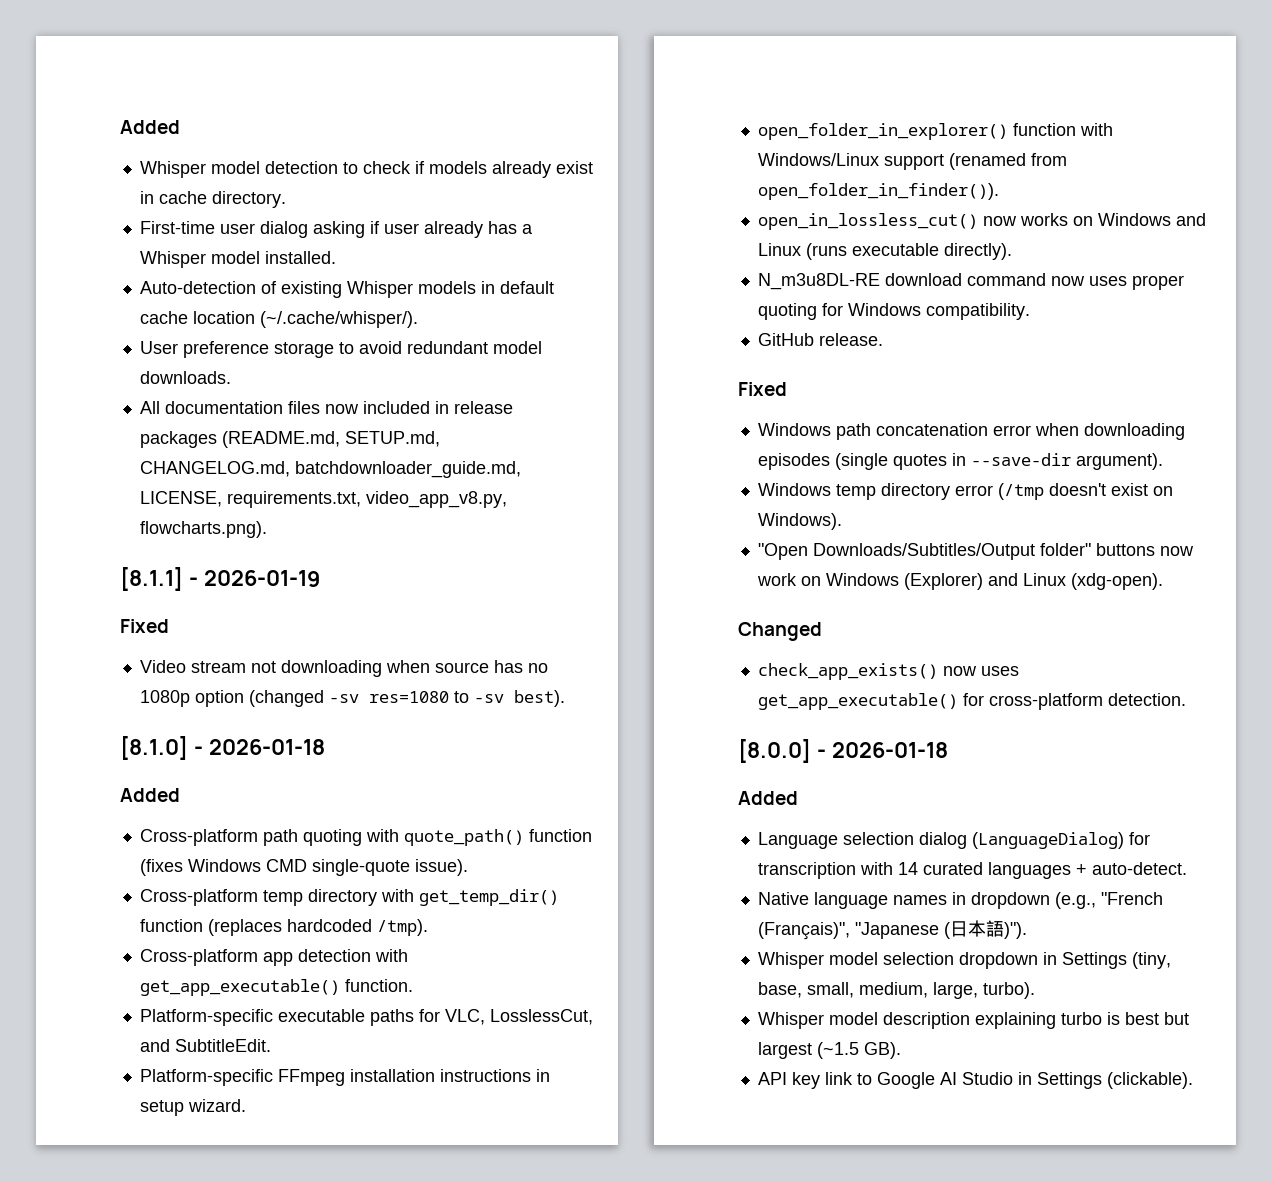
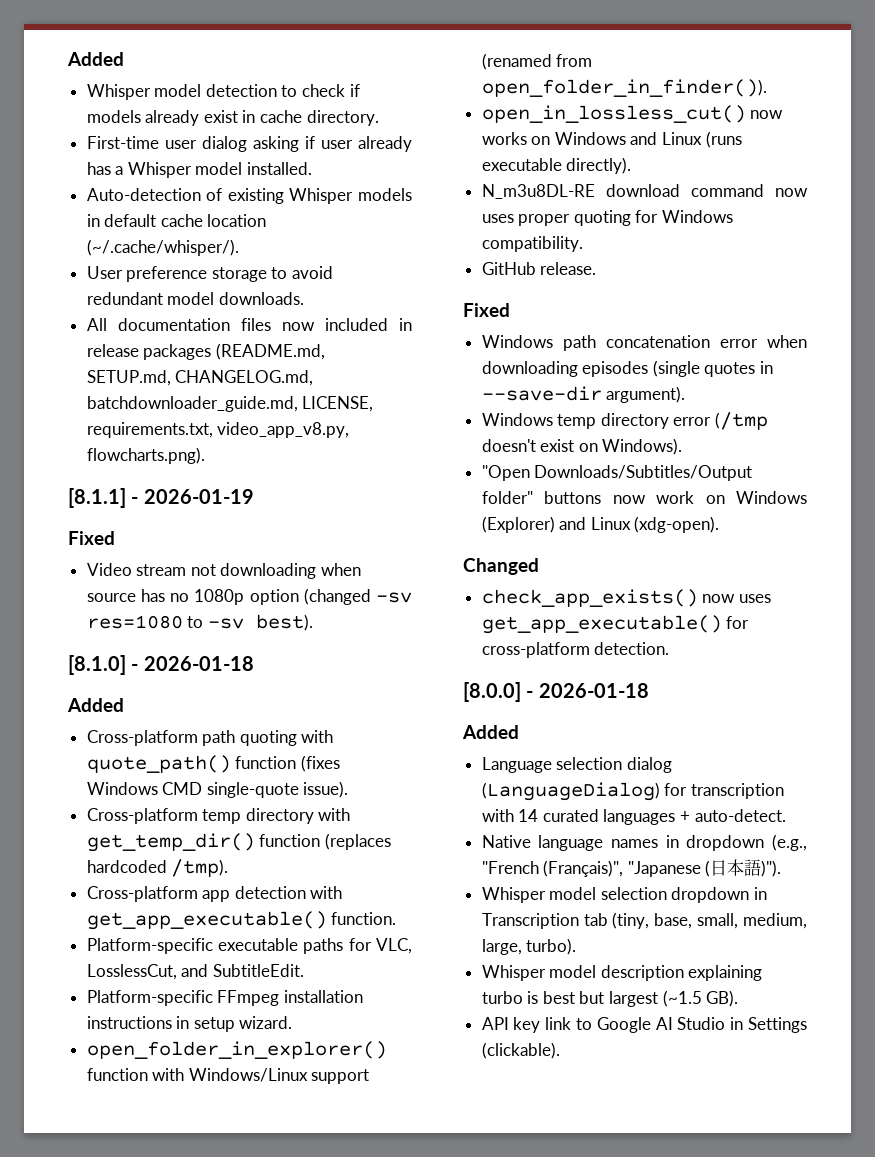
- Whisper model selection dropdown in Settings (tiny, base, small, medium, large, turbo).
+ Whisper model selection dropdown in Transcription tab (tiny, base, small, medium, large, turbo).

